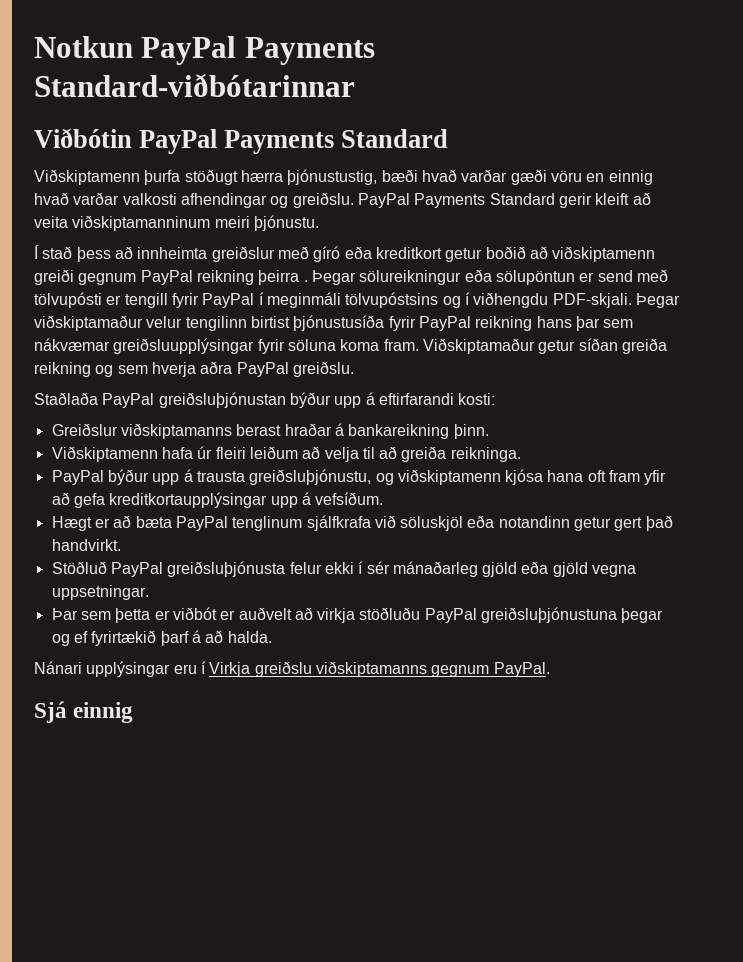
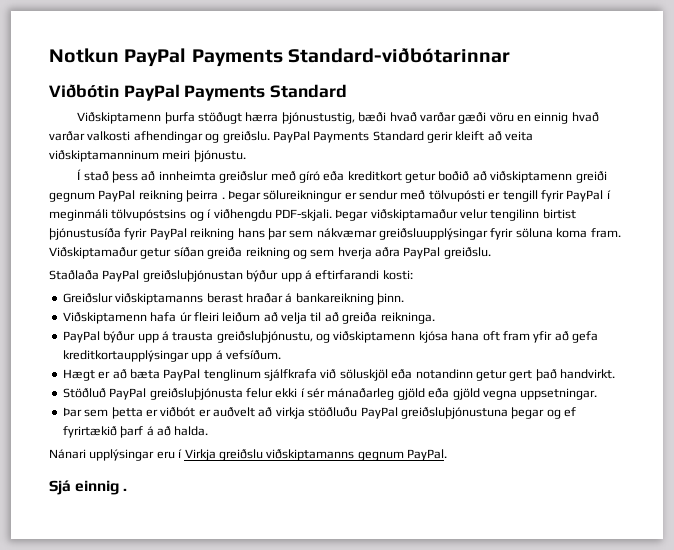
- Þegar sölureikningur eða sölupöntun er send með tölvupósti er tengill fyrir PayPal í meginmáli tölvupóstsins og í viðhengdu PDF-skjali.
+ Þegar sölureikningur er sendur með tölvupósti er tengill fyrir PayPal í meginmáli tölvupóstsins og í viðhengdu PDF-skjali.
- Sjá einnig
+ Sjá einnig .

